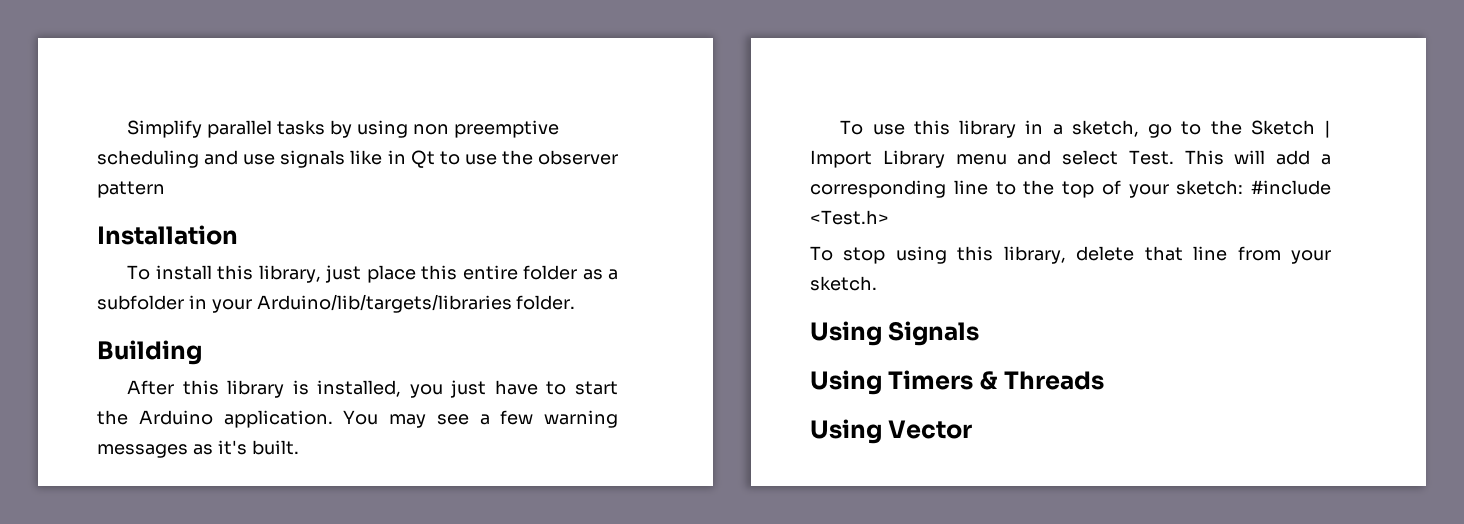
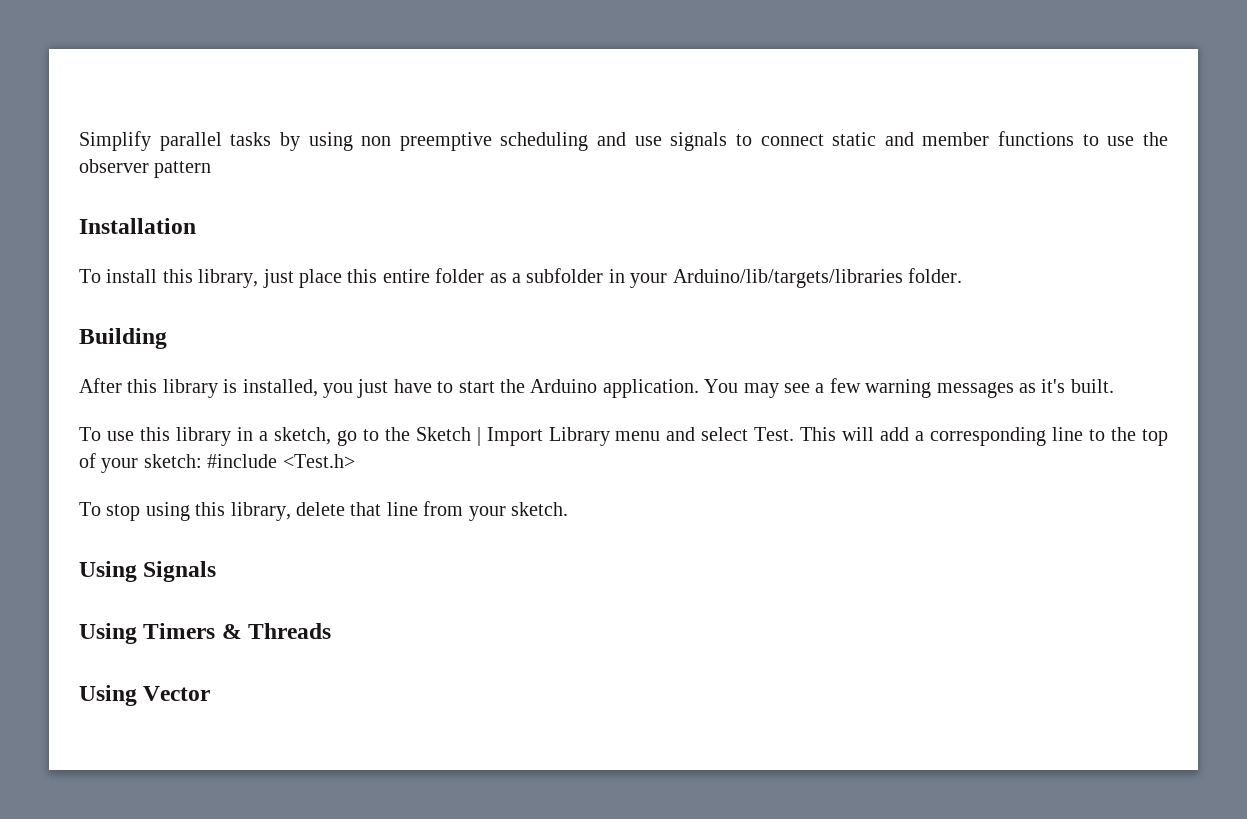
- Simplify parallel tasks by using non preemptive scheduling and use signals like in Qt to use the observer pattern
+ Simplify parallel tasks by using non preemptive scheduling and use signals to connect static and member functions to use the observer pattern

